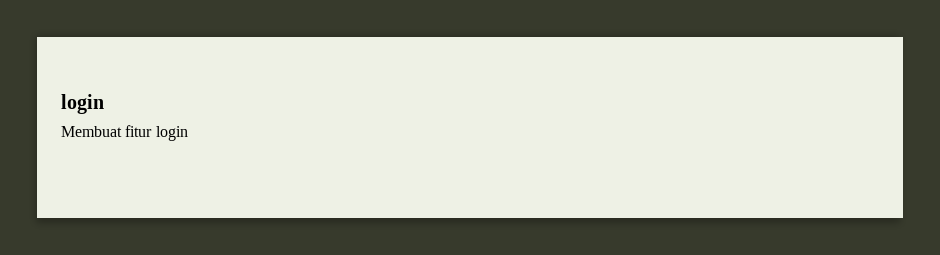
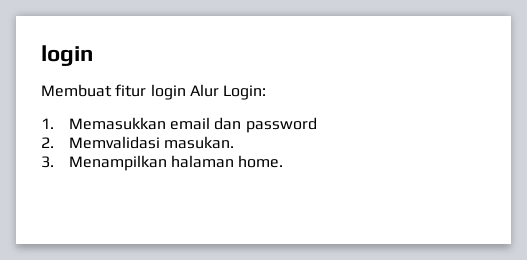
- Membuat fitur login
+ Membuat fitur login Alur Login:
+ 1. Memasukkan email dan password
+ 2. Memvalidasi masukan.
+ 3. Menampilkan halaman home.

